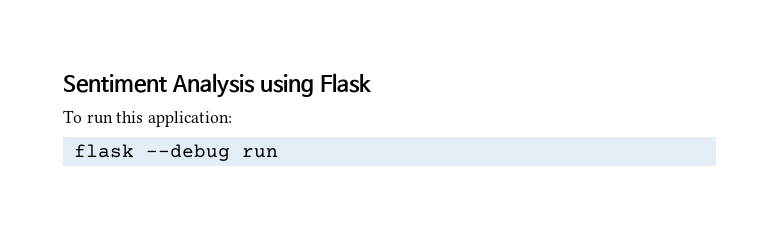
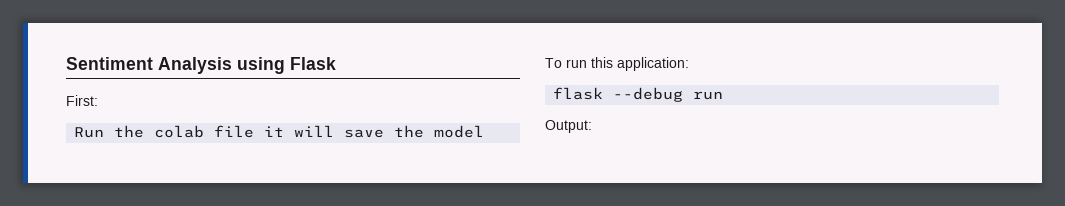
+ First:
+ Run the colab file it will save the model
+ Output:

